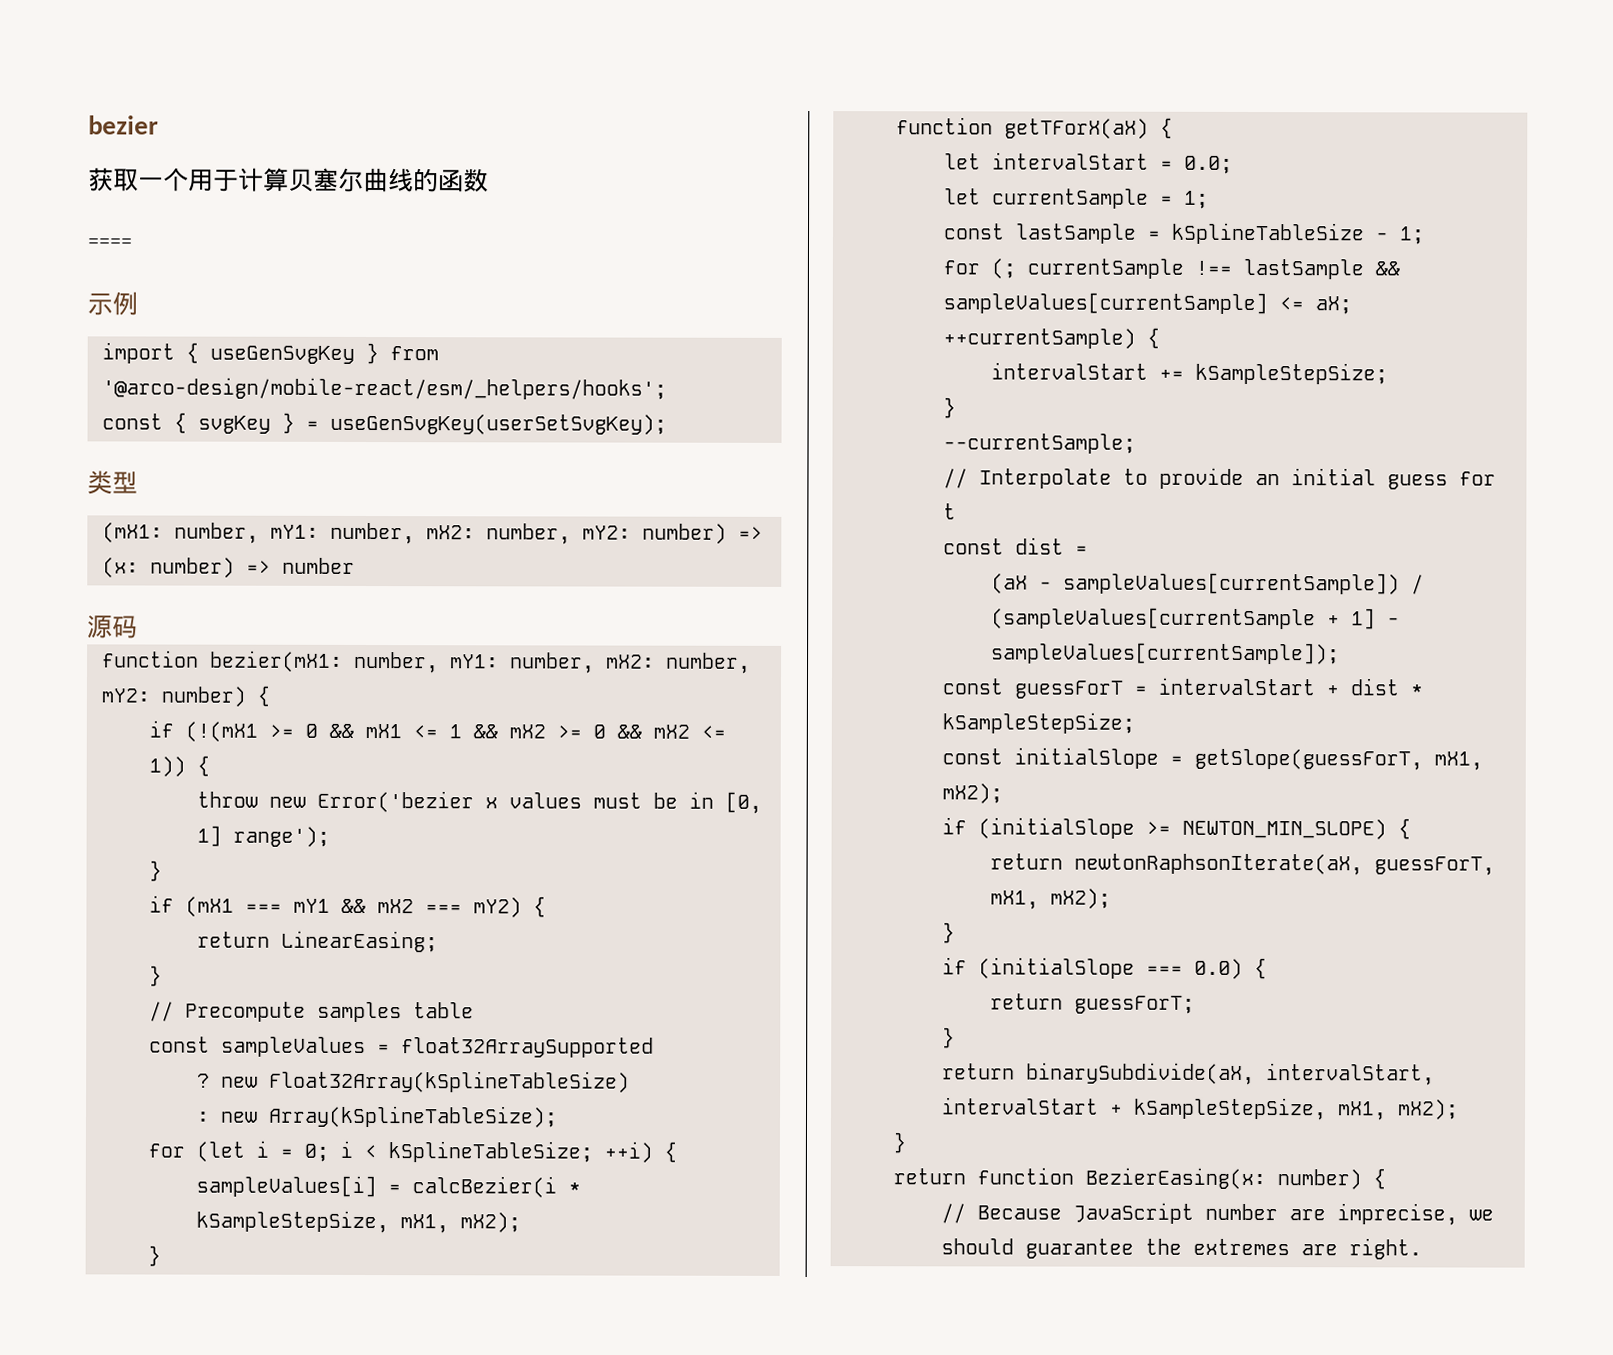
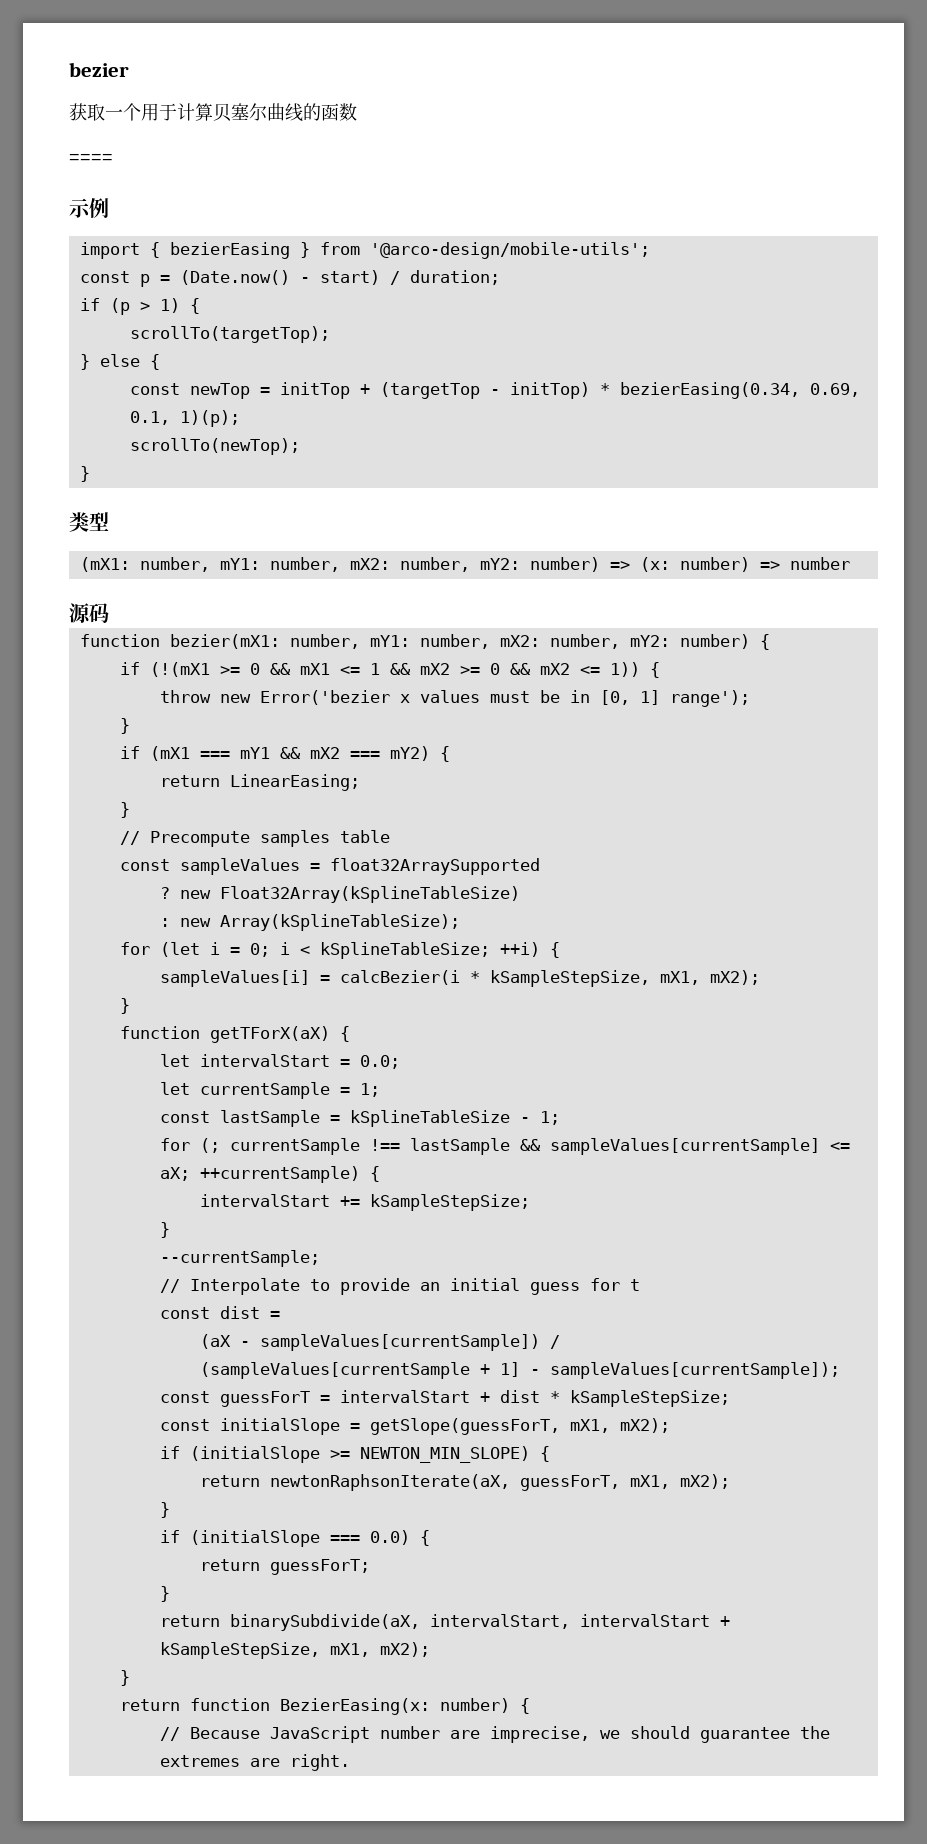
- import { useGenSvgKey } from '@arco-design/mobile-react/esm/_helpers/hooks';
- const { svgKey } = useGenSvgKey(userSetSvgKey);
+ import { bezierEasing } from '@arco-design/mobile-utils';
+ const p = (Date.now() - start) / duration;
+ if (p > 1) {
+ scrollTo(targetTop);
+ } else {
+ const newTop = initTop + (targetTop - initTop) * bezierEasing(0.34, 0.69, 0.1, 1)(p);
+ scrollTo(newTop);
+ }

